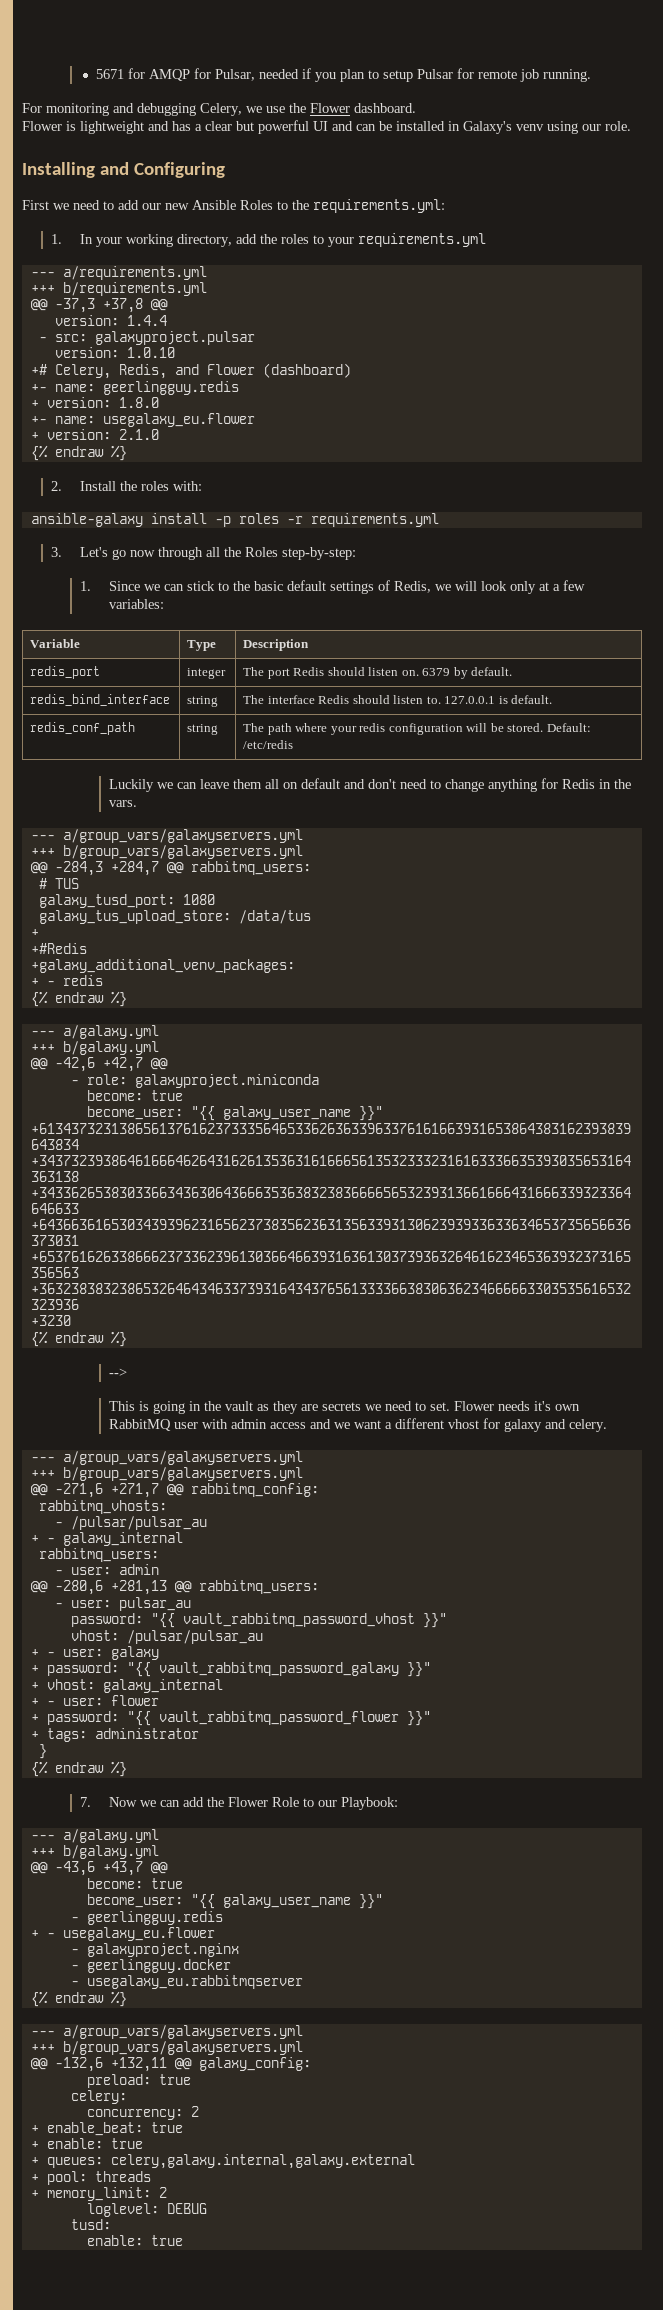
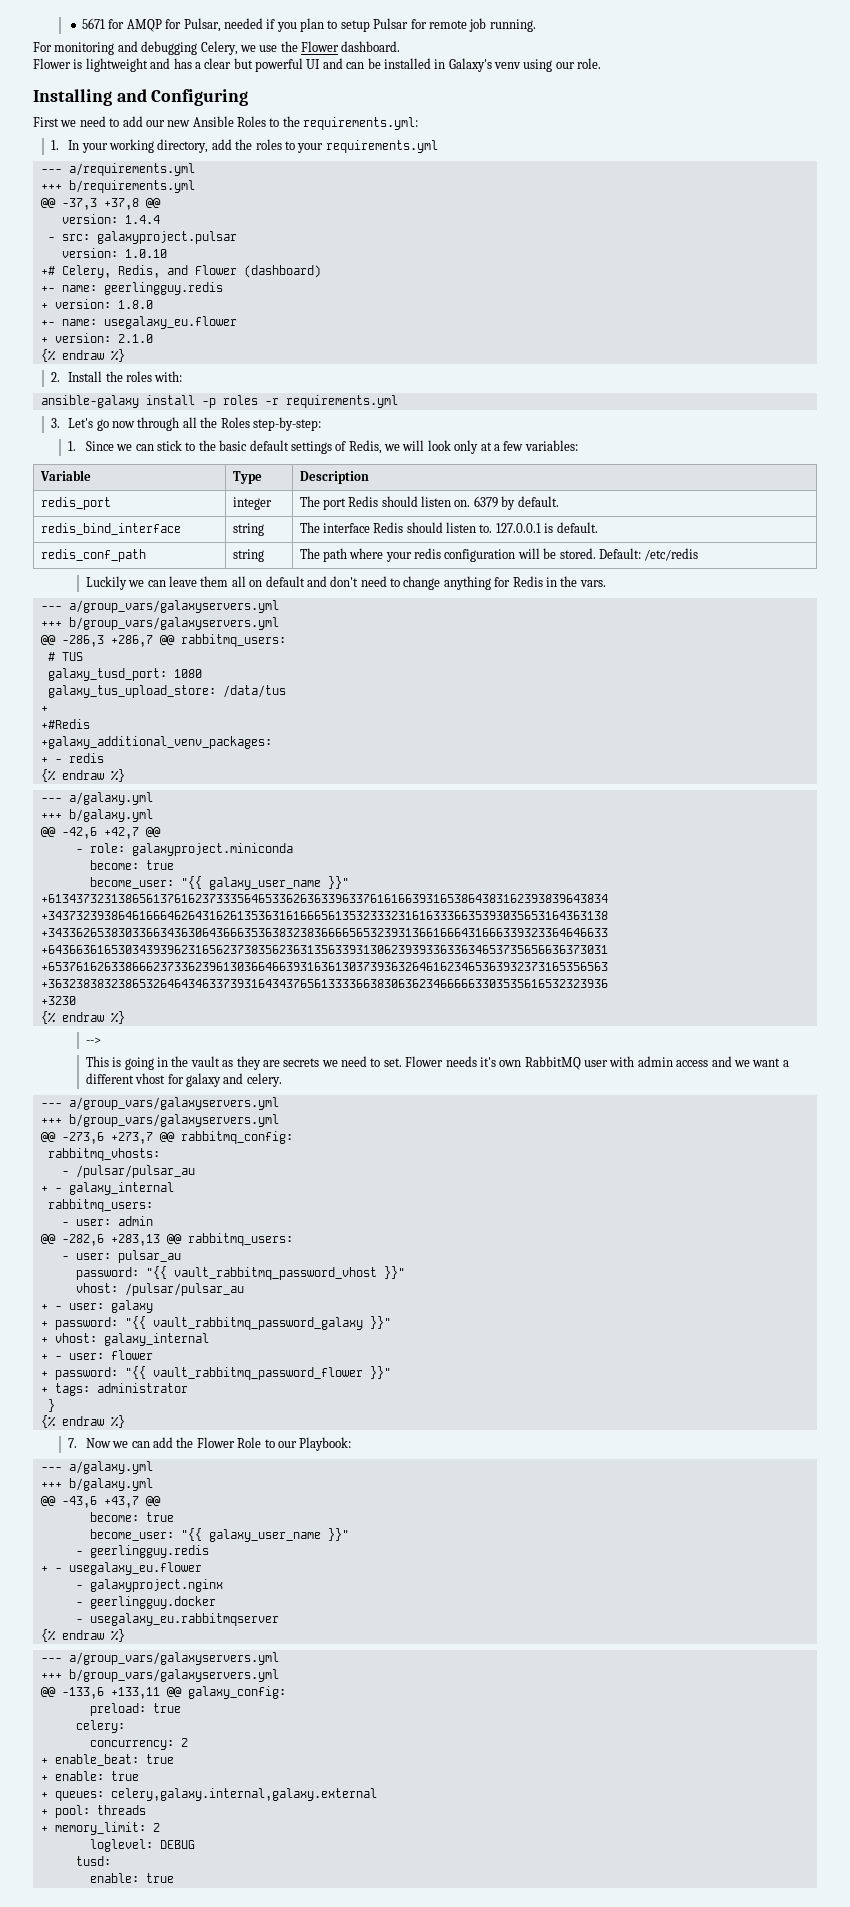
- @@ -284,3 +284,7 @@ rabbitmq_users:
+ @@ -286,3 +286,7 @@ rabbitmq_users:
- @@ -271,6 +271,7 @@ rabbitmq_config:
+ @@ -273,6 +273,7 @@ rabbitmq_config:
- @@ -280,6 +281,13 @@ rabbitmq_users:
+ @@ -282,6 +283,13 @@ rabbitmq_users:
- @@ -132,6 +132,11 @@ galaxy_config:
+ @@ -133,6 +133,11 @@ galaxy_config:

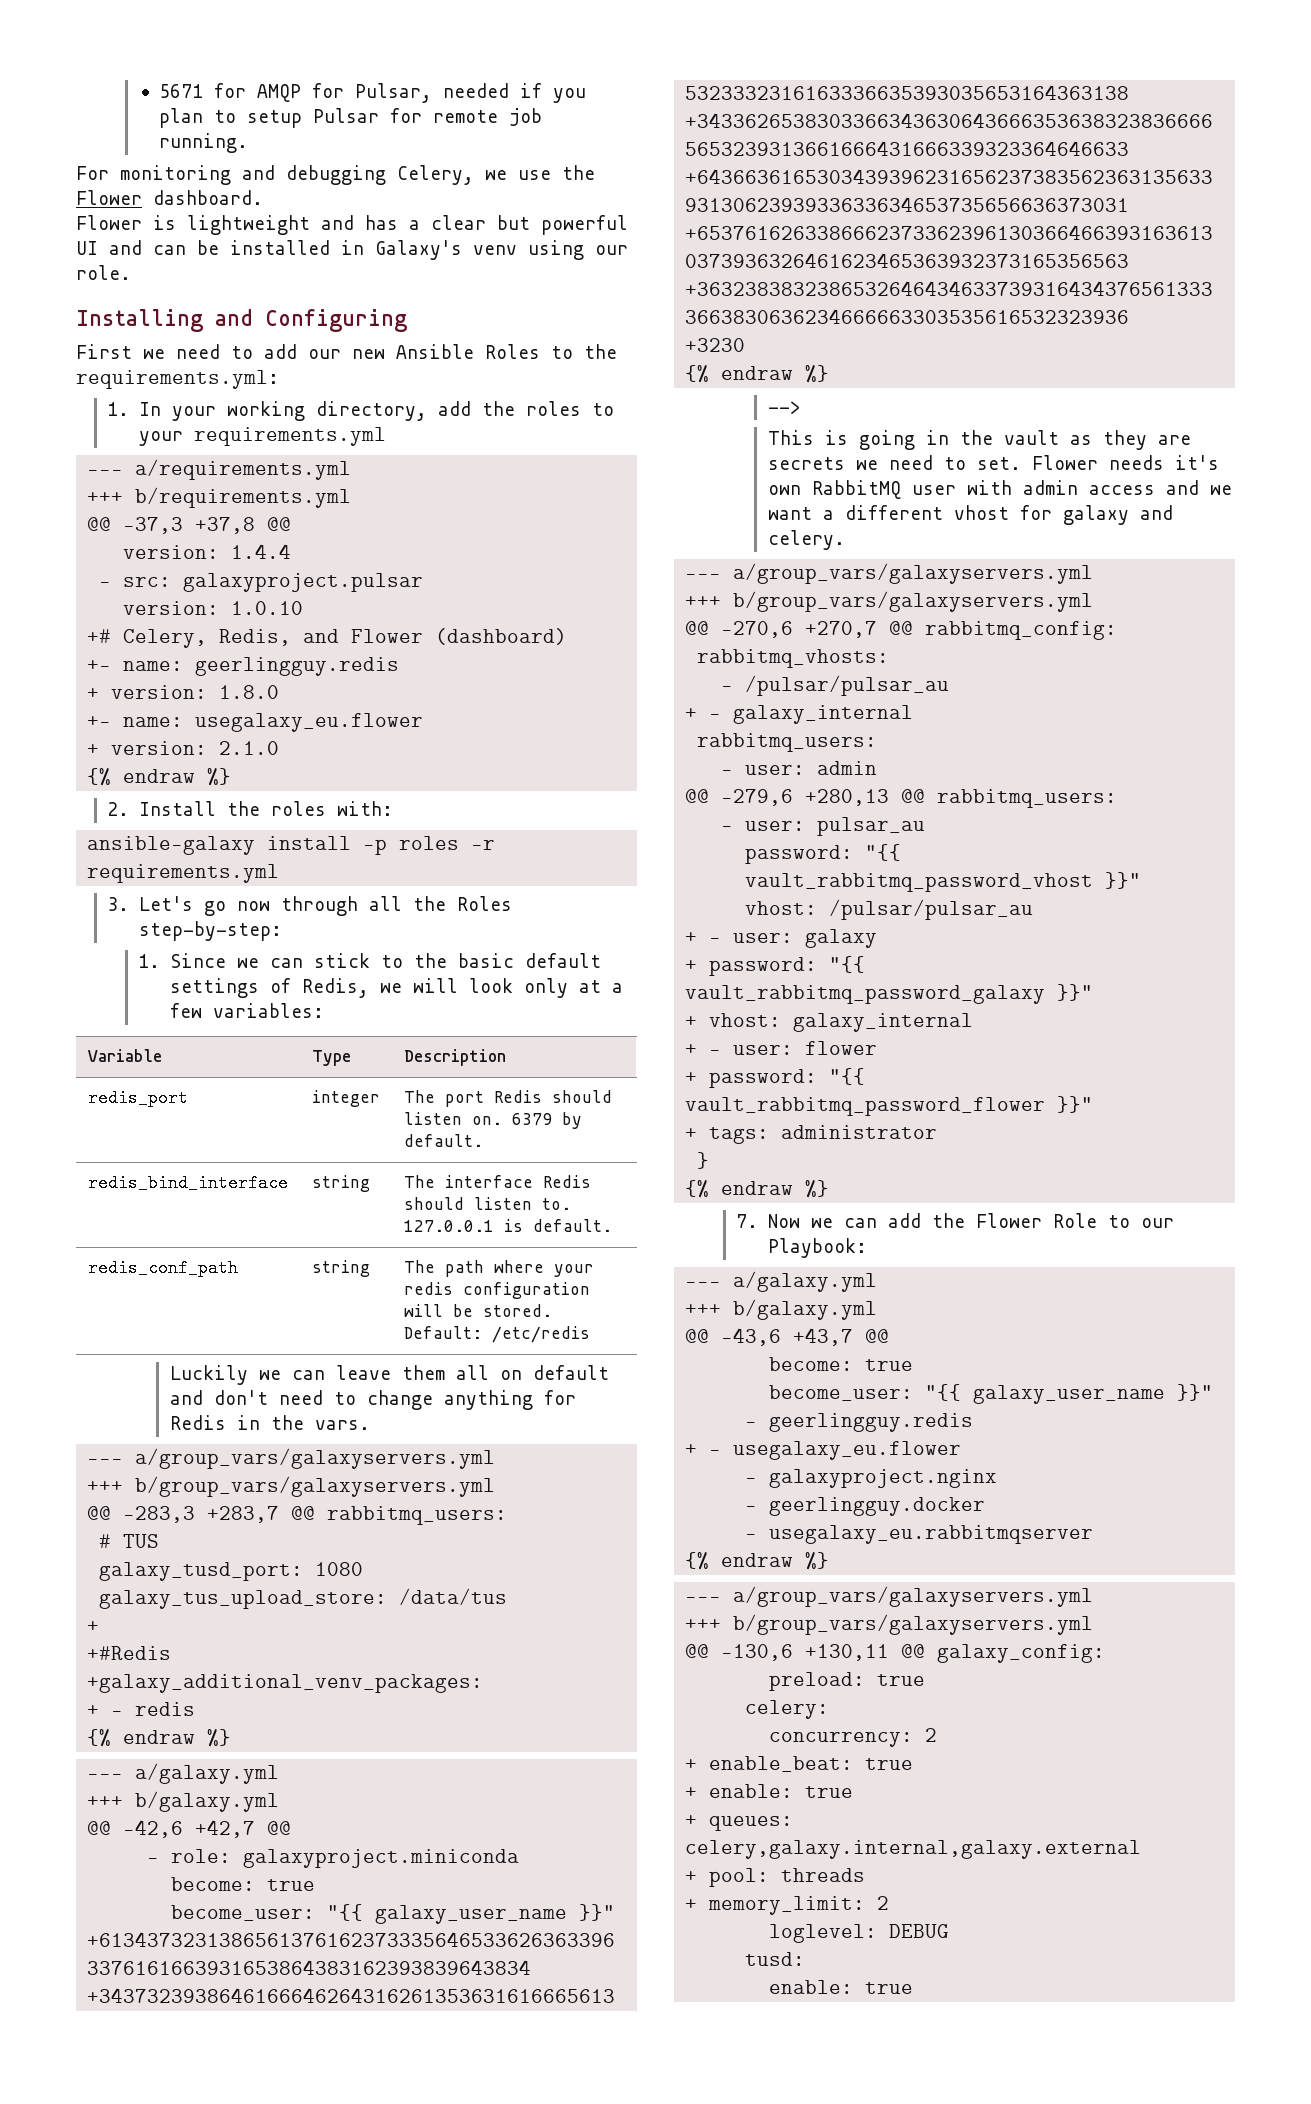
- @@ -286,3 +286,7 @@ rabbitmq_users:
+ @@ -283,3 +283,7 @@ rabbitmq_users:
- @@ -273,6 +273,7 @@ rabbitmq_config:
+ @@ -270,6 +270,7 @@ rabbitmq_config:
- @@ -282,6 +283,13 @@ rabbitmq_users:
+ @@ -279,6 +280,13 @@ rabbitmq_users:
- @@ -133,6 +133,11 @@ galaxy_config:
+ @@ -130,6 +130,11 @@ galaxy_config:

